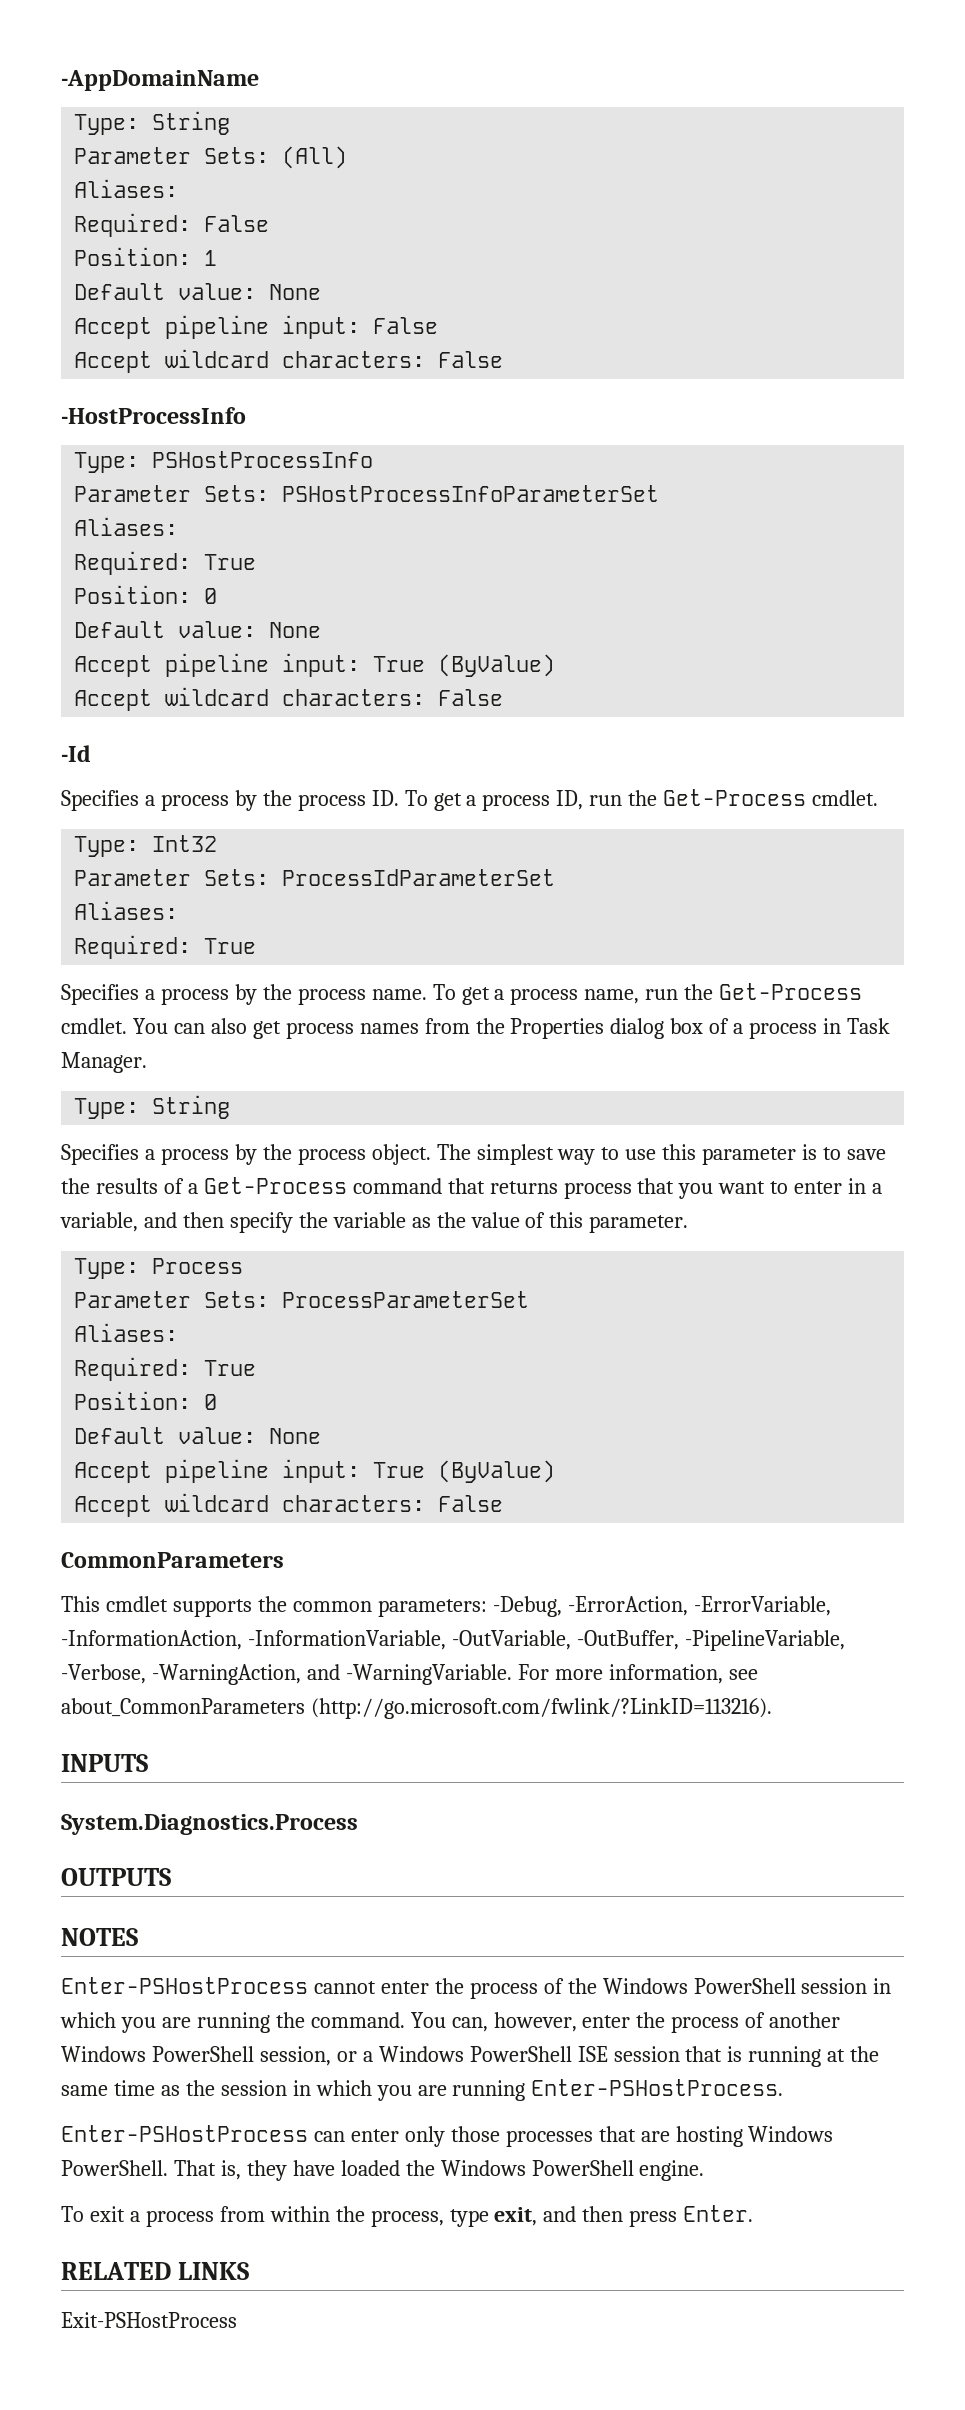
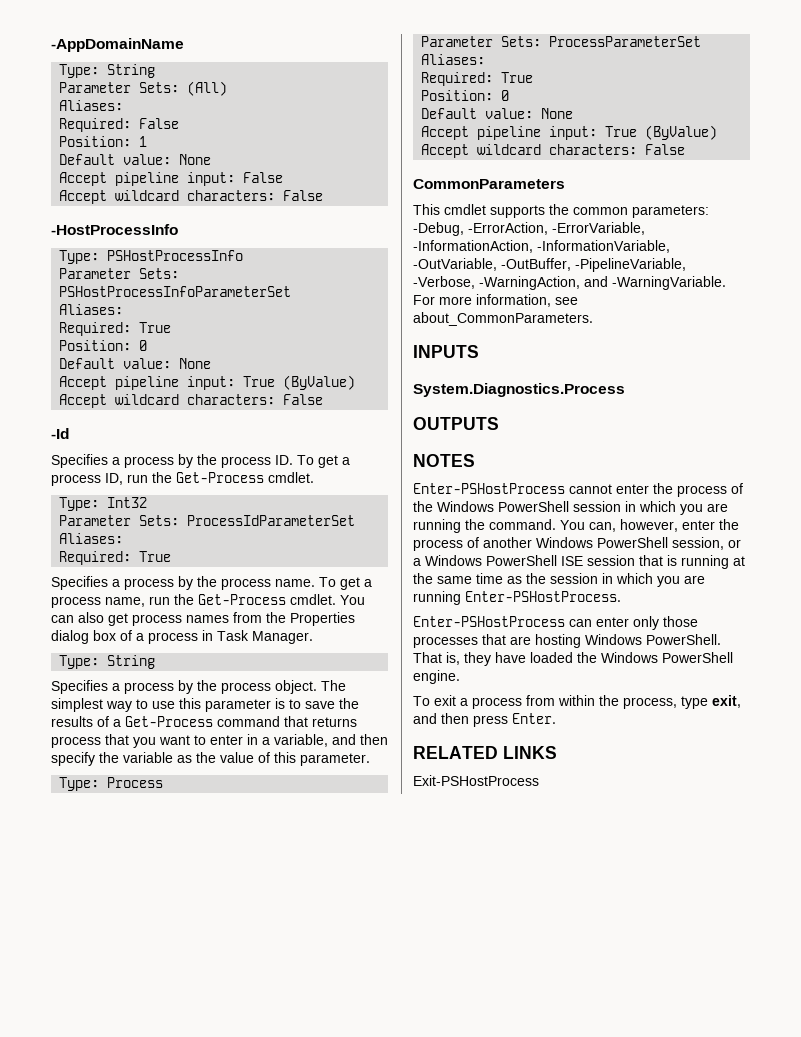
- For more information, see about_CommonParameters (http://go.microsoft.com/fwlink/?LinkID=113216).
+ For more information, see about_CommonParameters.

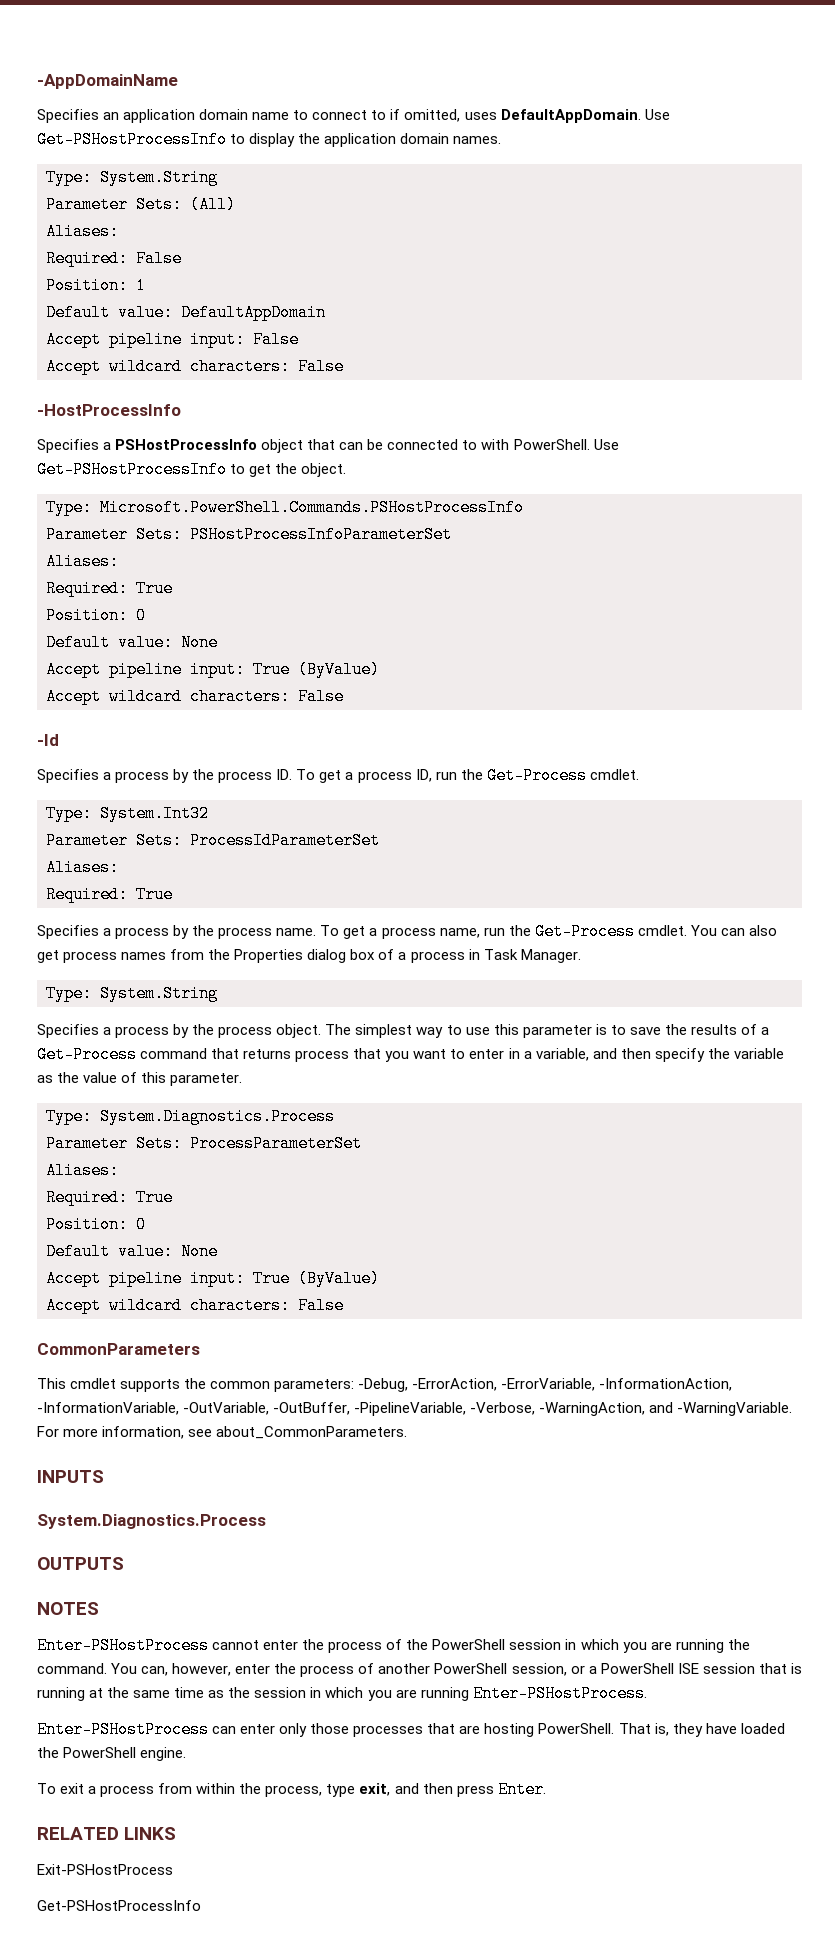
  -AppDomainName
- Type: String
+ Specifies an application domain name to connect to if omitted, uses DefaultAppDomain. Use Get-PSHostProcessInfo to display the application domain names.
+ Type: System.String
  Position: 1
- Default value: None
+ Default value: DefaultAppDomain
- Type: PSHostProcessInfo
+ Specifies a PSHostProcessInfo object that can be connected to with PowerShell. Use Get-PSHostProcessInfo to get the object.
+ Type: Microsoft.PowerShell.Commands.PSHostProcessInfo
- Type: Int32
+ Type: System.Int32
  You can also get process names from the Properties dialog box of a process in Task Manager.
- Type: String
+ Type: System.String
- Type: Process
+ Type: System.Diagnostics.Process
- Enter-PSHostProcess cannot enter the process of the Windows PowerShell session in which you are running the command.
+ Enter-PSHostProcess cannot enter the process of the PowerShell session in which you are running the command.
- You can, however, enter the process of another Windows PowerShell session, or a Windows PowerShell ISE session that is running at the same time as the session in which you are running Enter-PSHostProcess.
+ You can, however, enter the process of another PowerShell session, or a PowerShell ISE session that is running at the same time as the session in which you are running Enter-PSHostProcess.
- Enter-PSHostProcess can enter only those processes that are hosting Windows PowerShell.
+ Enter-PSHostProcess can enter only those processes that are hosting PowerShell.
- That is, they have loaded the Windows PowerShell engine.
+ That is, they have loaded the PowerShell engine.
  Exit-PSHostProcess
+ Get-PSHostProcessInfo

